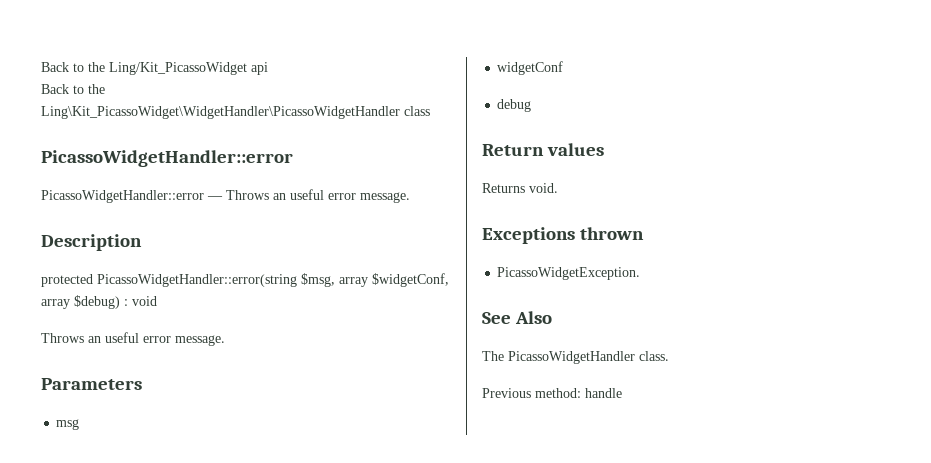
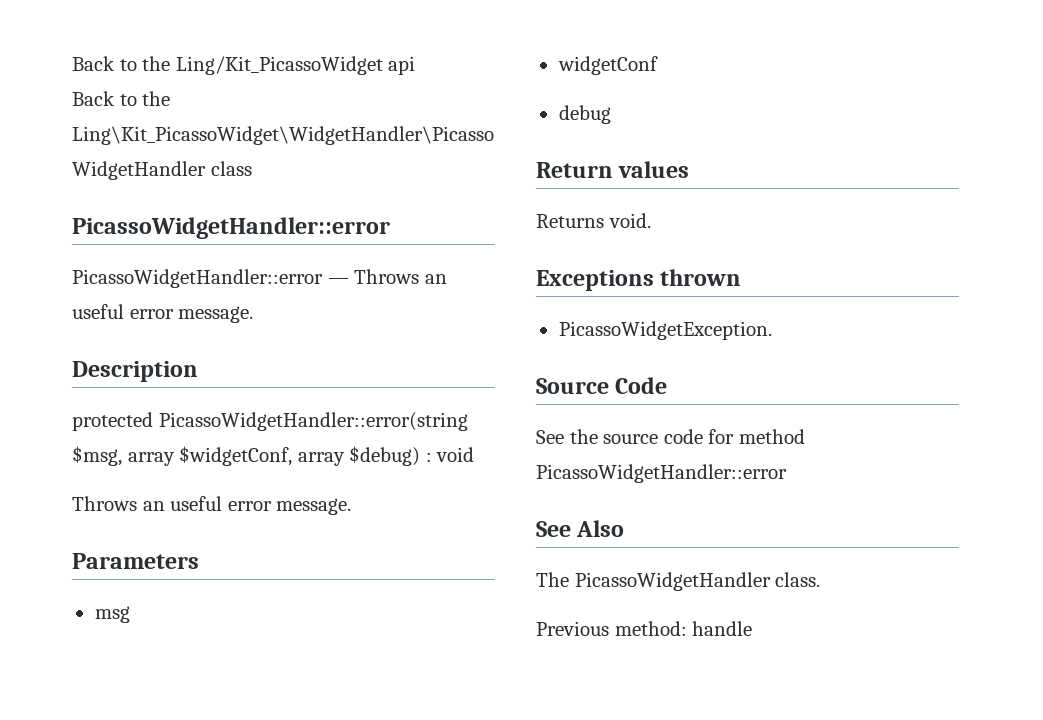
+ Source Code
+ See the source code for method PicassoWidgetHandler::error

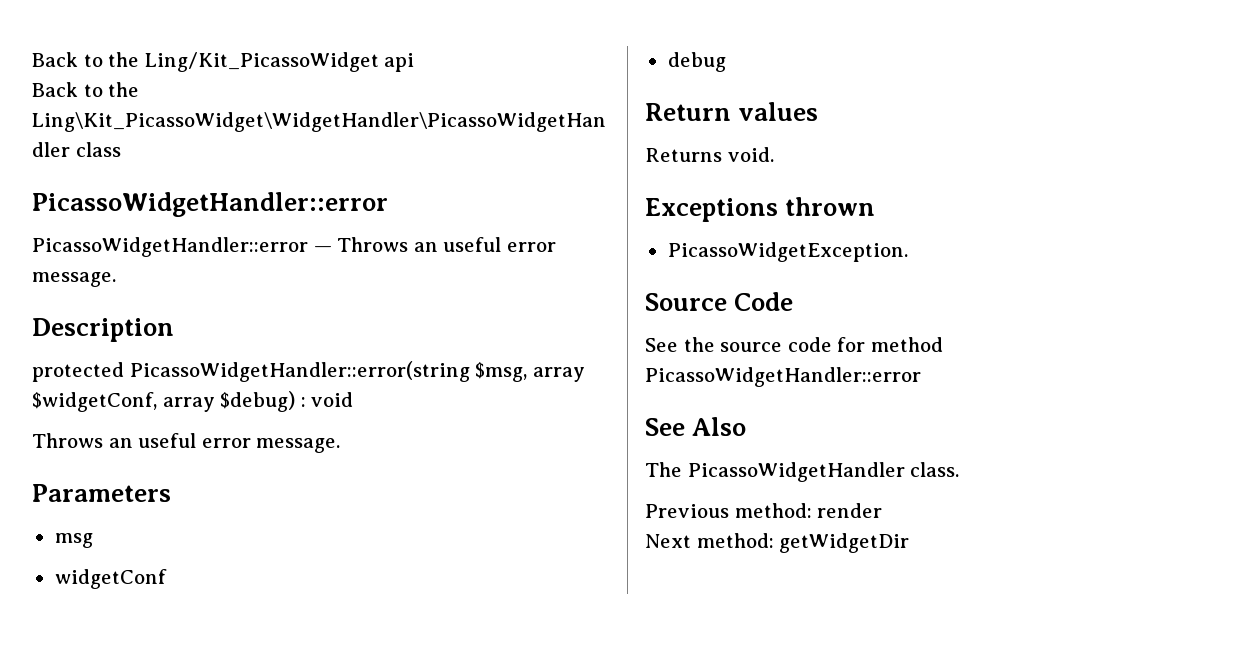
- Previous method: handle
+ Previous method: render
+ Next method: getWidgetDir

